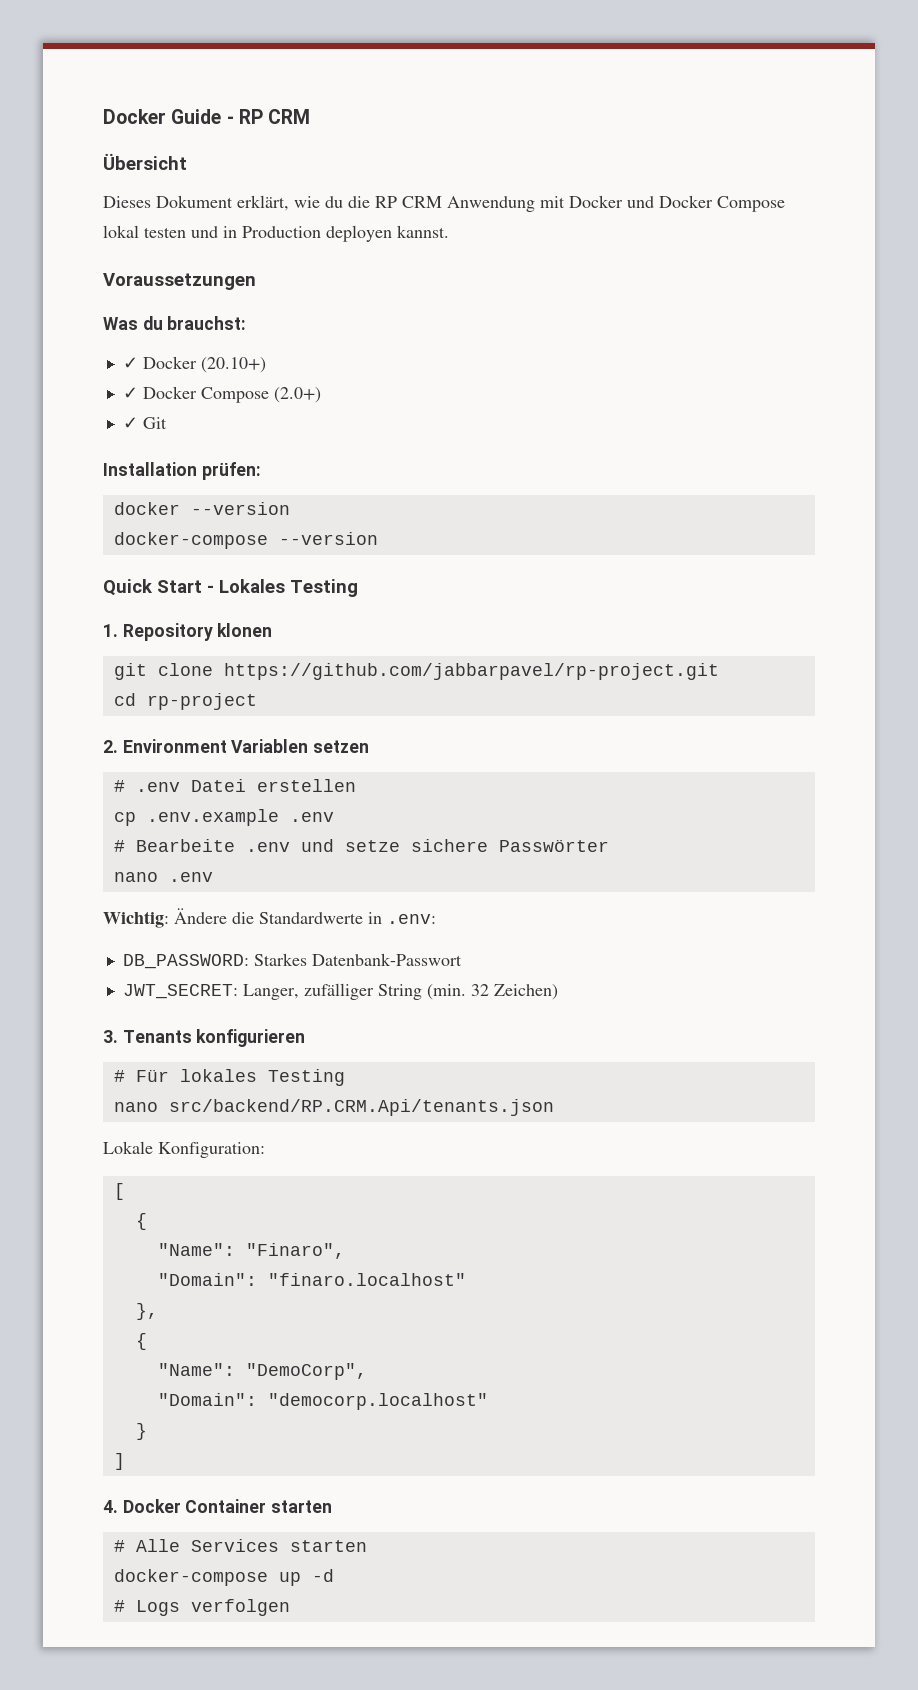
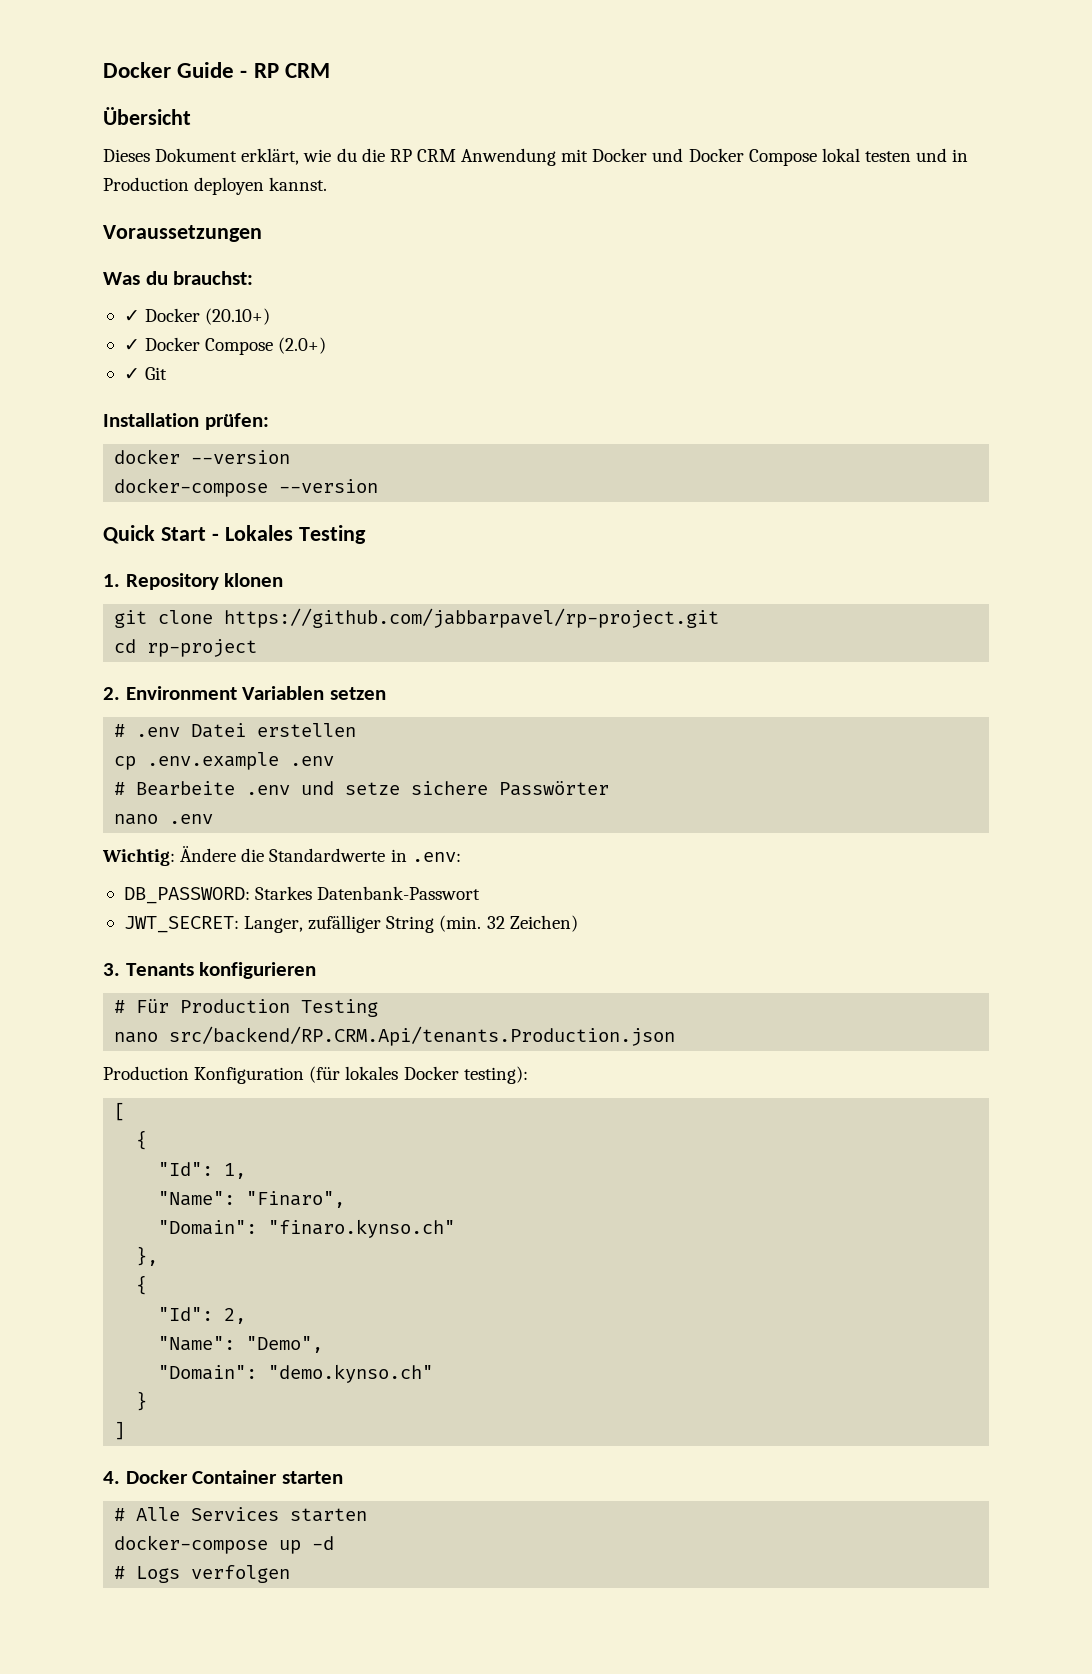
- # Für lokales Testing
+ # Für Production Testing
- nano src/backend/RP.CRM.Api/tenants.json
- Lokale Konfiguration:
+ nano src/backend/RP.CRM.Api/tenants.Production.json
+ Production Konfiguration (für lokales Docker testing):
+ "Id": 1,
- "Domain": "finaro.localhost"
+ "Domain": "finaro.kynso.ch"
- "Name": "DemoCorp",
- "Domain": "democorp.localhost"
+ "Id": 2,
+ "Name": "Demo",
+ "Domain": "demo.kynso.ch"

